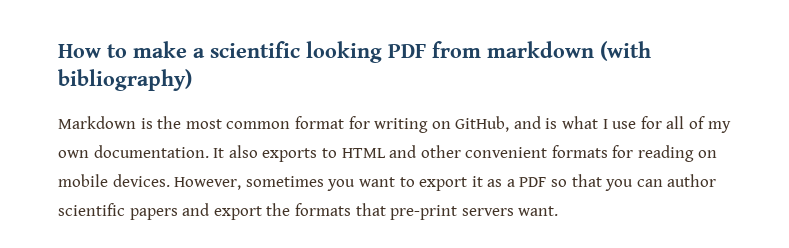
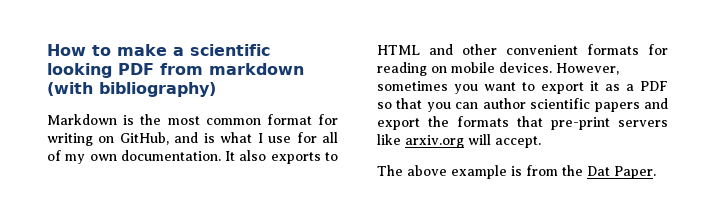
- However, sometimes you want to export it as a PDF so that you can author scientific papers and export the formats that pre-print servers want.
+ However, sometimes you want to export it as a PDF so that you can author scientific papers and export the formats that pre-print servers like arxiv.org will accept.
+ The above example is from the Dat Paper.

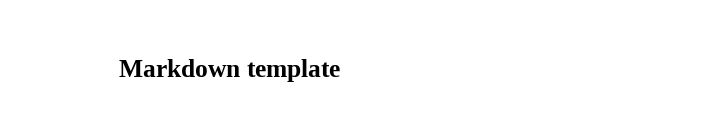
- How to make a scientific looking PDF from markdown (with bibliography)
- Markdown is the most common format for writing on GitHub, and is what I use for all of my own documentation. It also exports to HTML and other convenient formats for reading on mobile devices. However, sometimes you want to export it as a PDF so that you can author scientific papers and export the formats that pre-print servers like arxiv.org will accept.
- The above example is from the Dat Paper.
+ Markdown template

